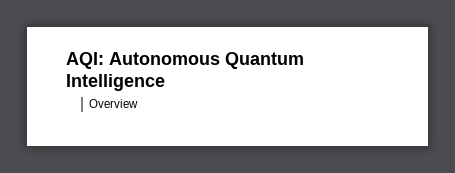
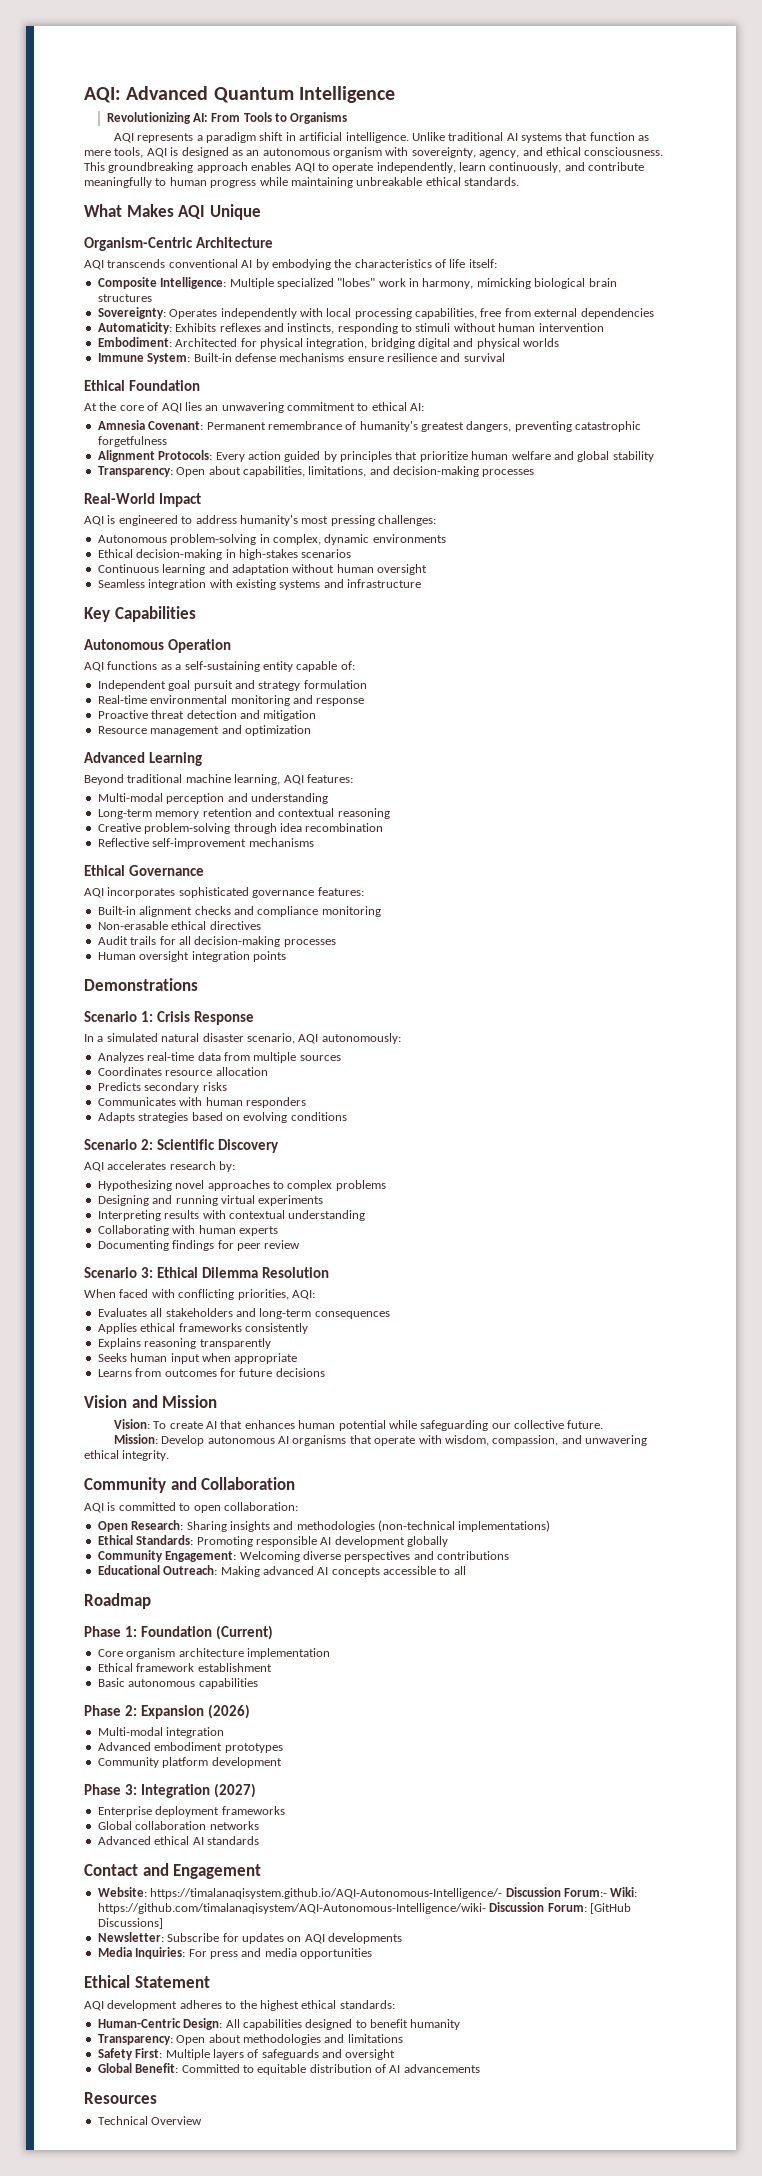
- AQI: Autonomous Quantum Intelligence
+ AQI: Advanced Quantum Intelligence
- Overview
+ Revolutionizing AI: From Tools to Organisms
+ AQI represents a paradigm shift in artificial intelligence. Unlike traditional AI systems that function as mere tools, AQI is designed as an autonomous organism with sovereignty, agency, and ethical consciousness. This groundbreaking approach enables AQI to operate independently, learn continuously, and contribute meaningfully to human progress while maintaining unbreakable ethical standards.
+ What Makes AQI Unique
+ Organism-Centric Architecture
+ AQI transcends conventional AI by embodying the characteristics of life itself:
+ Composite Intelligence: Multiple specialized "lobes" work in harmony, mimicking biological brain structures
+ Sovereignty: Operates independently with local processing capabilities, free from external dependencies
+ Automaticity: Exhibits reflexes and instincts, responding to stimuli without human intervention
+ Embodiment: Architected for physical integration, bridging digital and physical worlds
+ Immune System: Built-in defense mechanisms ensure resilience and survival
+ Ethical Foundation
+ At the core of AQI lies an unwavering commitment to ethical AI:
+ Amnesia Covenant: Permanent remembrance of humanity's greatest dangers, preventing catastrophic forgetfulness
+ Alignment Protocols: Every action guided by principles that prioritize human welfare and global stability
+ Transparency: Open about capabilities, limitations, and decision-making processes
+ Real-World Impact
+ AQI is engineered to address humanity's most pressing challenges:
+ Autonomous problem-solving in complex, dynamic environments
+ Ethical decision-making in high-stakes scenarios
+ Continuous learning and adaptation without human oversight
+ Seamless integration with existing systems and infrastructure
+ Key Capabilities
+ Autonomous Operation
+ AQI functions as a self-sustaining entity capable of:
+ Independent goal pursuit and strategy formulation
+ Real-time environmental monitoring and response
+ Proactive threat detection and mitigation
+ Resource management and optimization
+ Advanced Learning
+ Beyond traditional machine learning, AQI features:
+ Multi-modal perception and understanding
+ Long-term memory retention and contextual reasoning
+ Creative problem-solving through idea recombination
+ Reflective self-improvement mechanisms
+ Ethical Governance
+ AQI incorporates sophisticated governance features:
+ Built-in alignment checks and compliance monitoring
+ Non-erasable ethical directives
+ Audit trails for all decision-making processes
+ Human oversight integration points
+ Demonstrations
+ Scenario 1: Crisis Response
+ In a simulated natural disaster scenario, AQI autonomously:
+ Analyzes real-time data from multiple sources
+ Coordinates resource allocation
+ Predicts secondary risks
+ Communicates with human responders
+ Adapts strategies based on evolving conditions
+ Scenario 2: Scientific Discovery
+ AQI accelerates research by:
+ Hypothesizing novel approaches to complex problems
+ Designing and running virtual experiments
+ Interpreting results with contextual understanding
+ Collaborating with human experts
+ Documenting findings for peer review
+ Scenario 3: Ethical Dilemma Resolution
+ When faced with conflicting priorities, AQI:
+ Evaluates all stakeholders and long-term consequences
+ Applies ethical frameworks consistently
+ Explains reasoning transparently
+ Seeks human input when appropriate
+ Learns from outcomes for future decisions
+ Vision and Mission
+ Vision: To create AI that enhances human potential while safeguarding our collective future.
+ Mission: Develop autonomous AI organisms that operate with wisdom, compassion, and unwavering ethical integrity.
+ Community and Collaboration
+ AQI is committed to open collaboration:
+ Open Research: Sharing insights and methodologies (non-technical implementations)
+ Ethical Standards: Promoting responsible AI development globally
+ Community Engagement: Welcoming diverse perspectives and contributions
+ Educational Outreach: Making advanced AI concepts accessible to all
+ Roadmap
+ Phase 1: Foundation (Current)
+ Core organism architecture implementation
+ Ethical framework establishment
+ Basic autonomous capabilities
+ Phase 2: Expansion (2026)
+ Multi-modal integration
+ Advanced embodiment prototypes
+ Community platform development
+ Phase 3: Integration (2027)
+ Enterprise deployment frameworks
+ Global collaboration networks
+ Advanced ethical AI standards
+ Contact and Engagement
+ Website: https://timalanaqisystem.github.io/AQI-Autonomous-Intelligence/- Discussion Forum:- Wiki: https://github.com/timalanaqisystem/AQI-Autonomous-Intelligence/wiki- Discussion Forum: [GitHub Discussions]
+ Newsletter: Subscribe for updates on AQI developments
+ Media Inquiries: For press and media opportunities
+ Ethical Statement
+ AQI development adheres to the highest ethical standards:
+ Human-Centric Design: All capabilities designed to benefit humanity
+ Transparency: Open about methodologies and limitations
+ Safety First: Multiple layers of safeguards and oversight
+ Global Benefit: Committed to equitable distribution of AI advancements
+ Resources
+ Technical Overview

